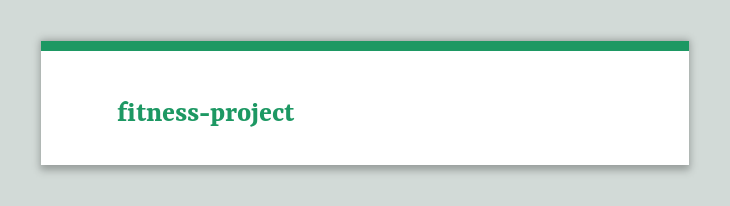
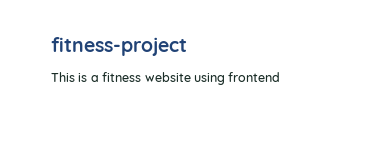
+ This is a fitness website using frontend

